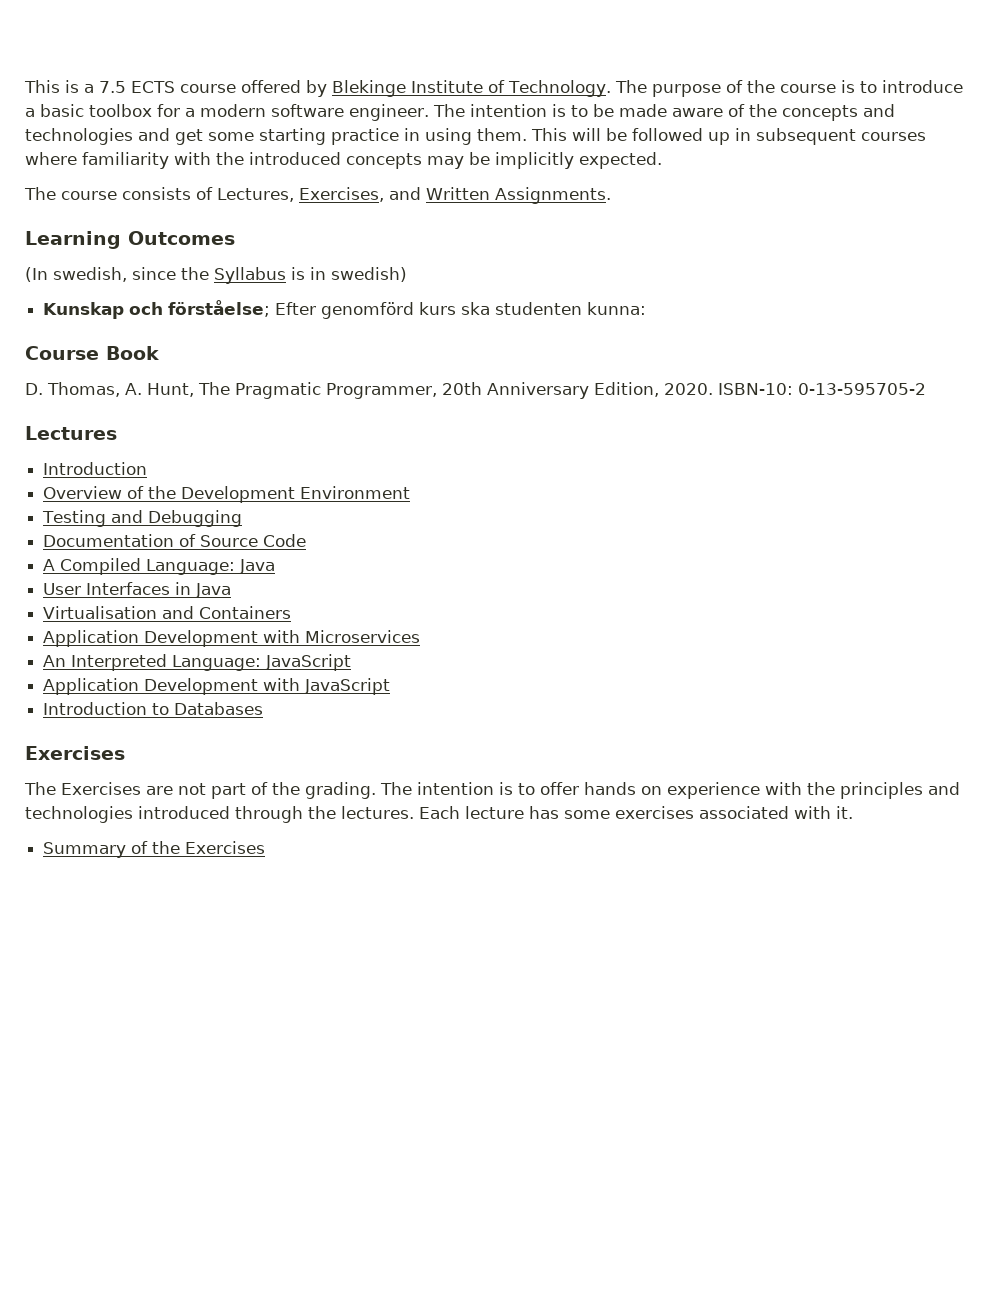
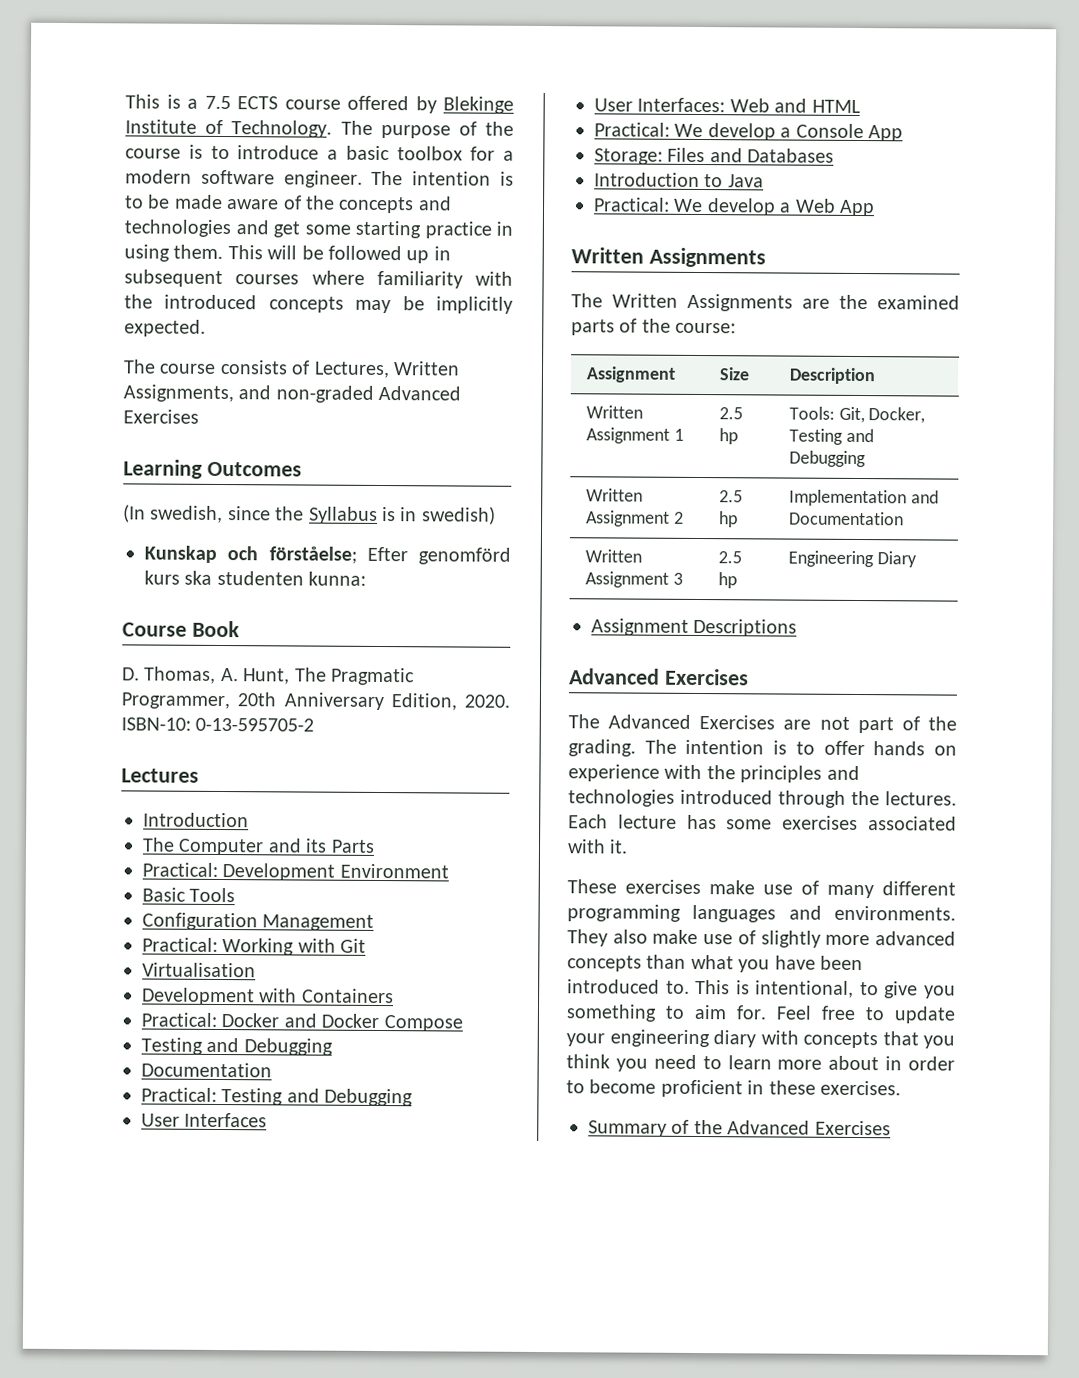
- The course consists of Lectures, Exercises, and Written Assignments.
+ The course consists of Lectures, Written Assignments, and non-graded Advanced Exercises
- Overview of the Development Environment
+ The Computer and its Parts
+ Practical: Development Environment
+ Basic Tools
+ Configuration Management
+ Practical: Working with Git
+ Virtualisation
+ Development with Containers
+ Practical: Docker and Docker Compose
  Testing and Debugging
- Documentation of Source Code
- A Compiled Language: Java
- User Interfaces in Java
- Virtualisation and Containers
- Application Development with Microservices
- An Interpreted Language: JavaScript
- Application Development with JavaScript
- Introduction to Databases
- Exercises
+ Documentation
+ Practical: Testing and Debugging
+ User Interfaces
+ User Interfaces: Web and HTML
+ Practical: We develop a Console App
+ Storage: Files and Databases
+ Introduction to Java
+ Practical: We develop a Web App
+ Written Assignments
+ The Written Assignments are the examined parts of the course:
+ Assignment | Size | Description
+ Written Assignment 1 | 2.5 hp | Tools: Git, Docker, Testing and Debugging
+ Written Assignment 2 | 2.5 hp | Implementation and Documentation
+ Written Assignment 3 | 2.5 hp | Engineering Diary
+ Assignment Descriptions
+ Advanced Exercises
- The Exercises are not part of the grading.
+ The Advanced Exercises are not part of the grading.
+ These exercises make use of many different programming languages and environments. They also make use of slightly more advanced concepts than what you have been introduced to. This is intentional, to give you something to aim for. Feel free to update your engineering diary with concepts that you think you need to learn more about in order to become proficient in these exercises.
- Summary of the Exercises
+ Summary of the Advanced Exercises

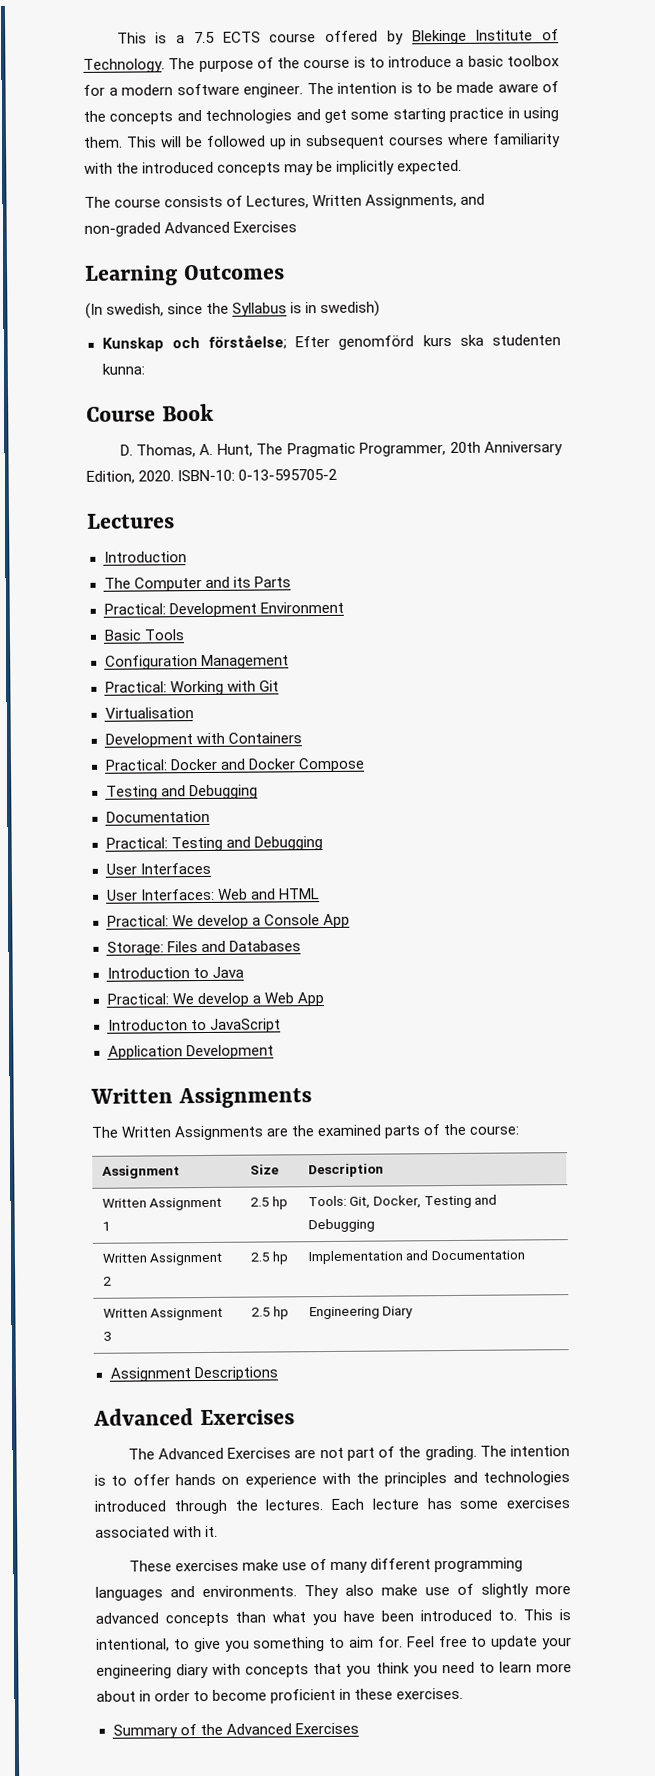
+ Introducton to JavaScript
+ Application Development

